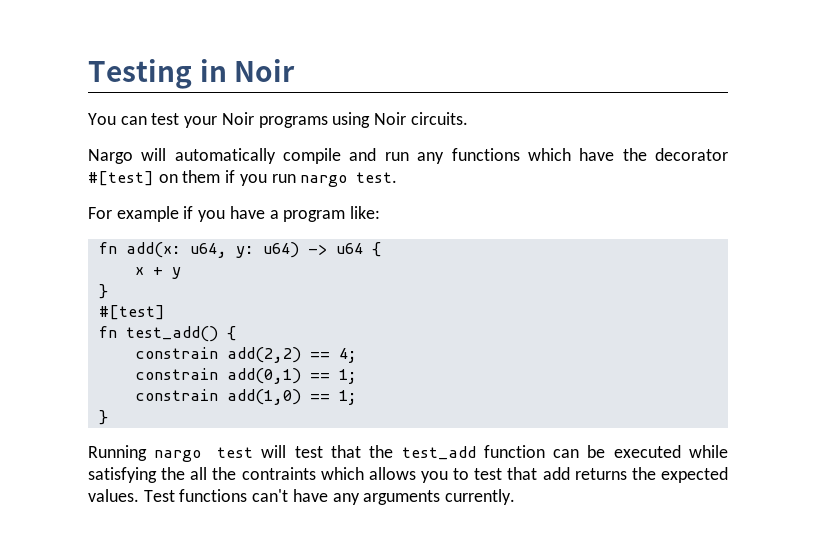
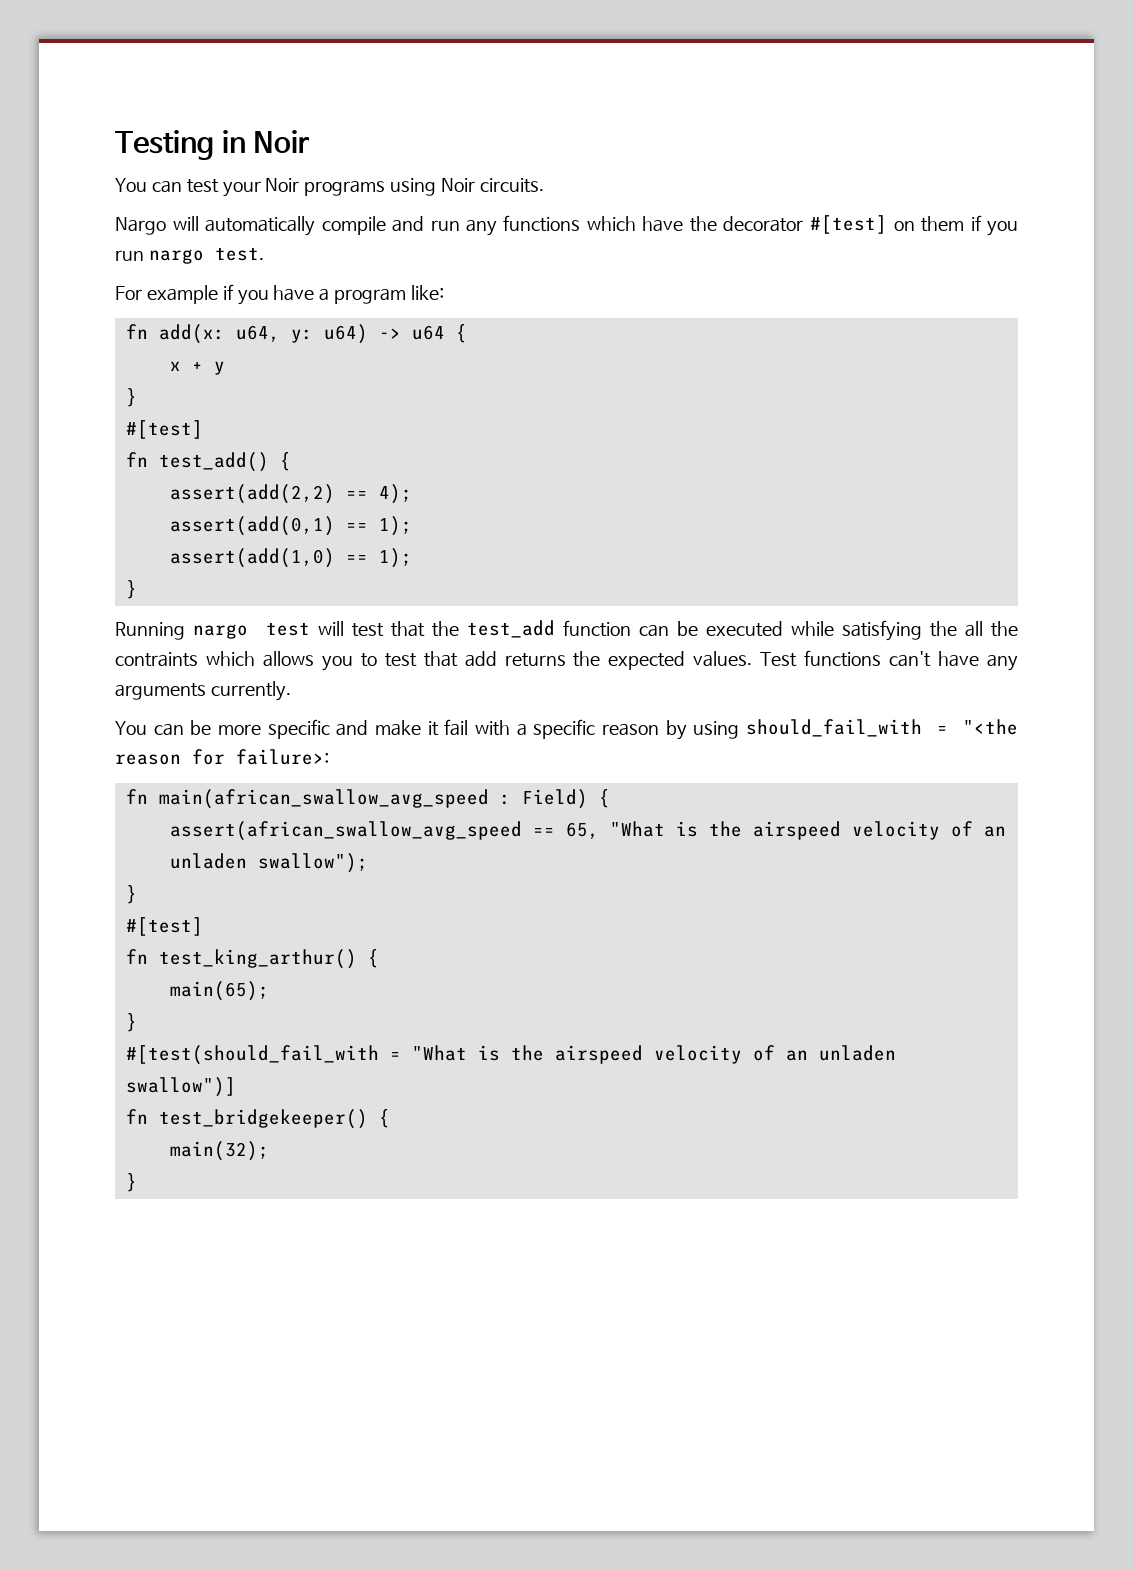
- constrain add(2,2) == 4;
- constrain add(0,1) == 1;
- constrain add(1,0) == 1;
+ assert(add(2,2) == 4);
+ assert(add(0,1) == 1);
+ assert(add(1,0) == 1);
+ You can be more specific and make it fail with a specific reason by using should_fail_with = "<the reason for failure>:
+ fn main(african_swallow_avg_speed : Field) {
+ assert(african_swallow_avg_speed == 65, "What is the airspeed velocity of an unladen swallow");
+ }
+ #[test]
+ fn test_king_arthur() {
+ main(65);
+ }
+ #[test(should_fail_with = "What is the airspeed velocity of an unladen swallow")]
+ fn test_bridgekeeper() {
+ main(32);
+ }

